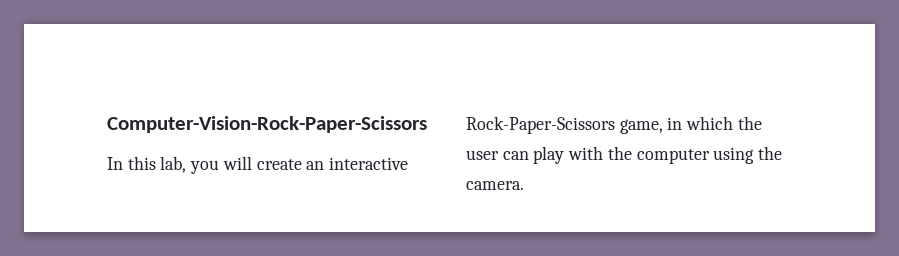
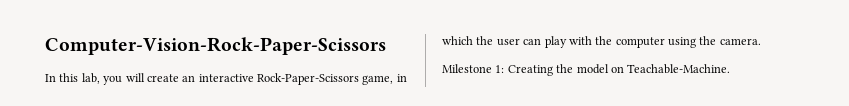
+ Milestone 1: Creating the model on Teachable-Machine.

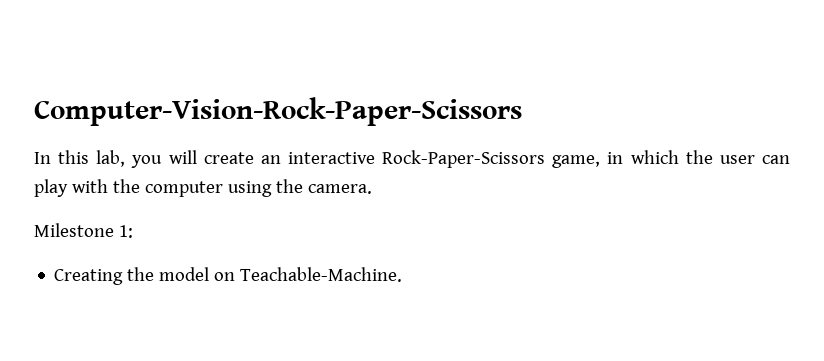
- Milestone 1: Creating the model on Teachable-Machine.
+ Milestone 1:
+ Creating the model on Teachable-Machine.

